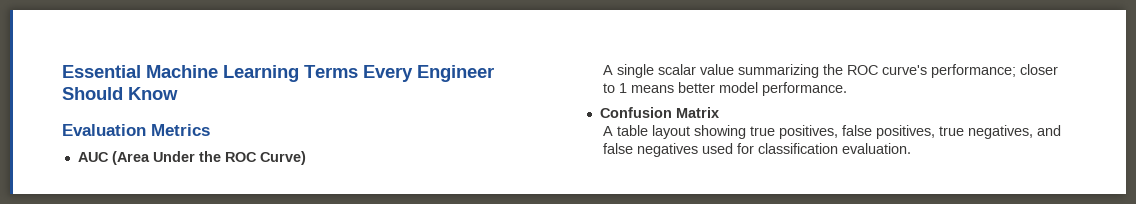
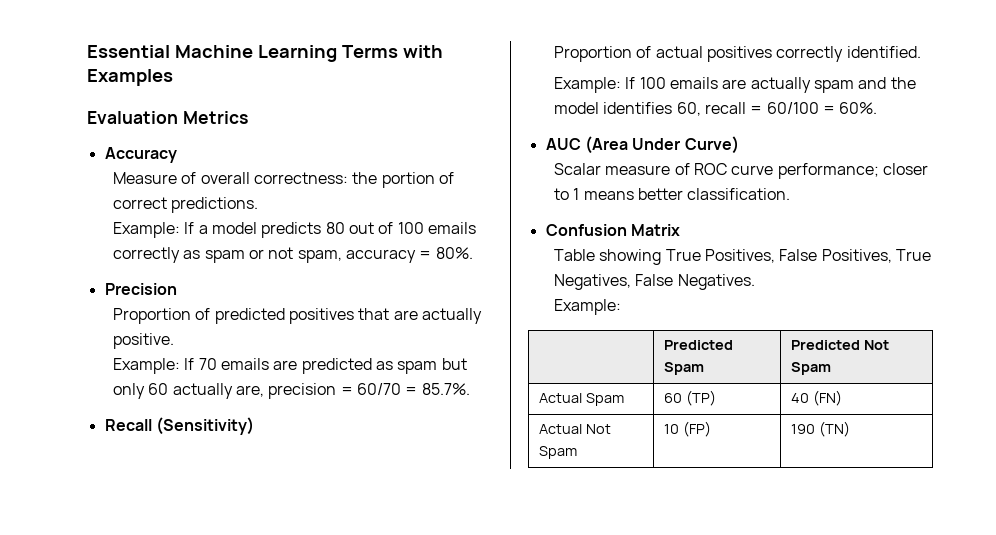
- Essential Machine Learning Terms Every Engineer Should Know
+ Essential Machine Learning Terms with Examples
  Evaluation Metrics
+ Accuracy
+ Measure of overall correctness: the portion of correct predictions.
+ Example: If a model predicts 80 out of 100 emails correctly as spam or not spam, accuracy = 80%.
+ Precision
+ Proportion of predicted positives that are actually positive.
+ Example: If 70 emails are predicted as spam but only 60 actually are, precision = 60/70 = 85.7%.
+ Recall (Sensitivity)
+ Proportion of actual positives correctly identified.
+ Example: If 100 emails are actually spam and the model identifies 60, recall = 60/100 = 60%.
- AUC (Area Under the ROC Curve)
+ AUC (Area Under Curve)
- A single scalar value summarizing the ROC curve's performance; closer to 1 means better model performance.
+ Scalar measure of ROC curve performance; closer to 1 means better classification.
- A table layout showing true positives, false positives, true negatives, and false negatives used for classification evaluation.
+ Table showing True Positives, False Positives, True Negatives, False Negatives.
+ Example:
+ | Predicted Spam | Predicted Not Spam
+ Actual Spam | 60 (TP) | 40 (FN)
+ Actual Not Spam | 10 (FP) | 190 (TN)

